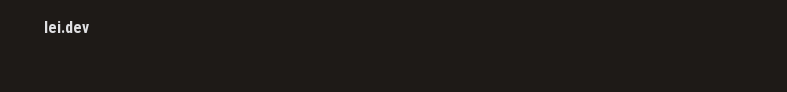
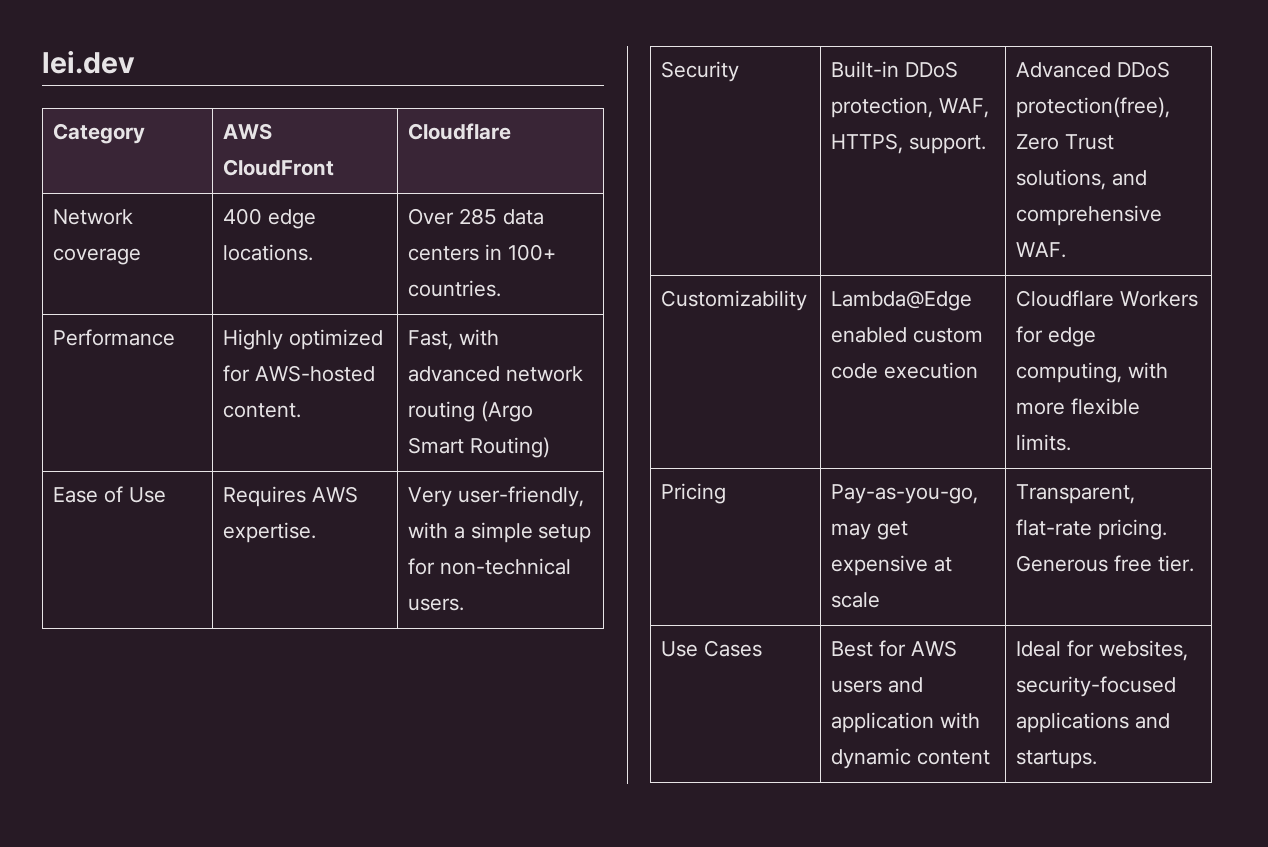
+ Category | AWS CloudFront | Cloudflare
+ Network coverage | 400 edge locations. | Over 285 data centers in 100+ countries.
+ Performance | Highly optimized for AWS-hosted content. | Fast, with advanced network routing (Argo Smart Routing)
+ Ease of Use | Requires AWS expertise. | Very user-friendly, with a simple setup for non-technical users.
+ Security | Built-in DDoS protection, WAF, HTTPS, support. | Advanced DDoS protection(free), Zero Trust solutions, and comprehensive WAF.
+ Customizability | Lambda@Edge enabled custom code execution | Cloudflare Workers for edge computing, with more flexible limits.
+ Pricing | Pay-as-you-go, may get expensive at scale | Transparent, flat-rate pricing. Generous free tier.
+ Use Cases | Best for AWS users and application with dynamic content | Ideal for websites, security-focused applications and startups.

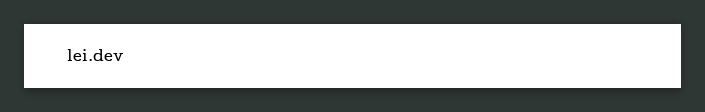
- Category | AWS CloudFront | Cloudflare
- Network coverage | 400 edge locations. | Over 285 data centers in 100+ countries.
- Performance | Highly optimized for AWS-hosted content. | Fast, with advanced network routing (Argo Smart Routing)
- Ease of Use | Requires AWS expertise. | Very user-friendly, with a simple setup for non-technical users.
- Security | Built-in DDoS protection, WAF, HTTPS, support. | Advanced DDoS protection(free), Zero Trust solutions, and comprehensive WAF.
- Customizability | Lambda@Edge enabled custom code execution | Cloudflare Workers for edge computing, with more flexible limits.
- Pricing | Pay-as-you-go, may get expensive at scale | Transparent, flat-rate pricing. Generous free tier.
- Use Cases | Best for AWS users and application with dynamic content | Ideal for websites, security-focused applications and startups.

